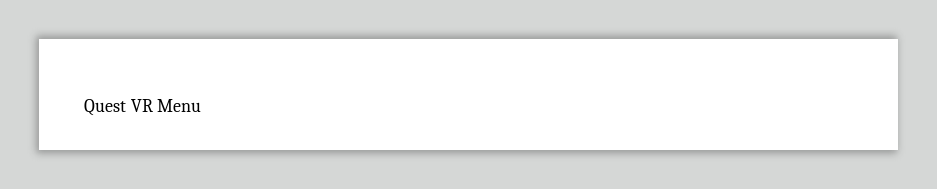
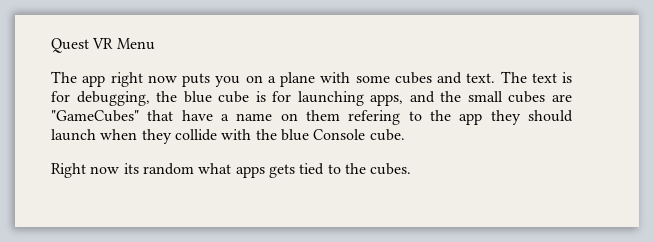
+ The app right now puts you on a plane with some cubes and text. The text is for debugging, the blue cube is for launching apps, and the small cubes are "GameCubes" that have a name on them refering to the app they should launch when they collide with the blue Console cube.
+ Right now its random what apps gets tied to the cubes.

